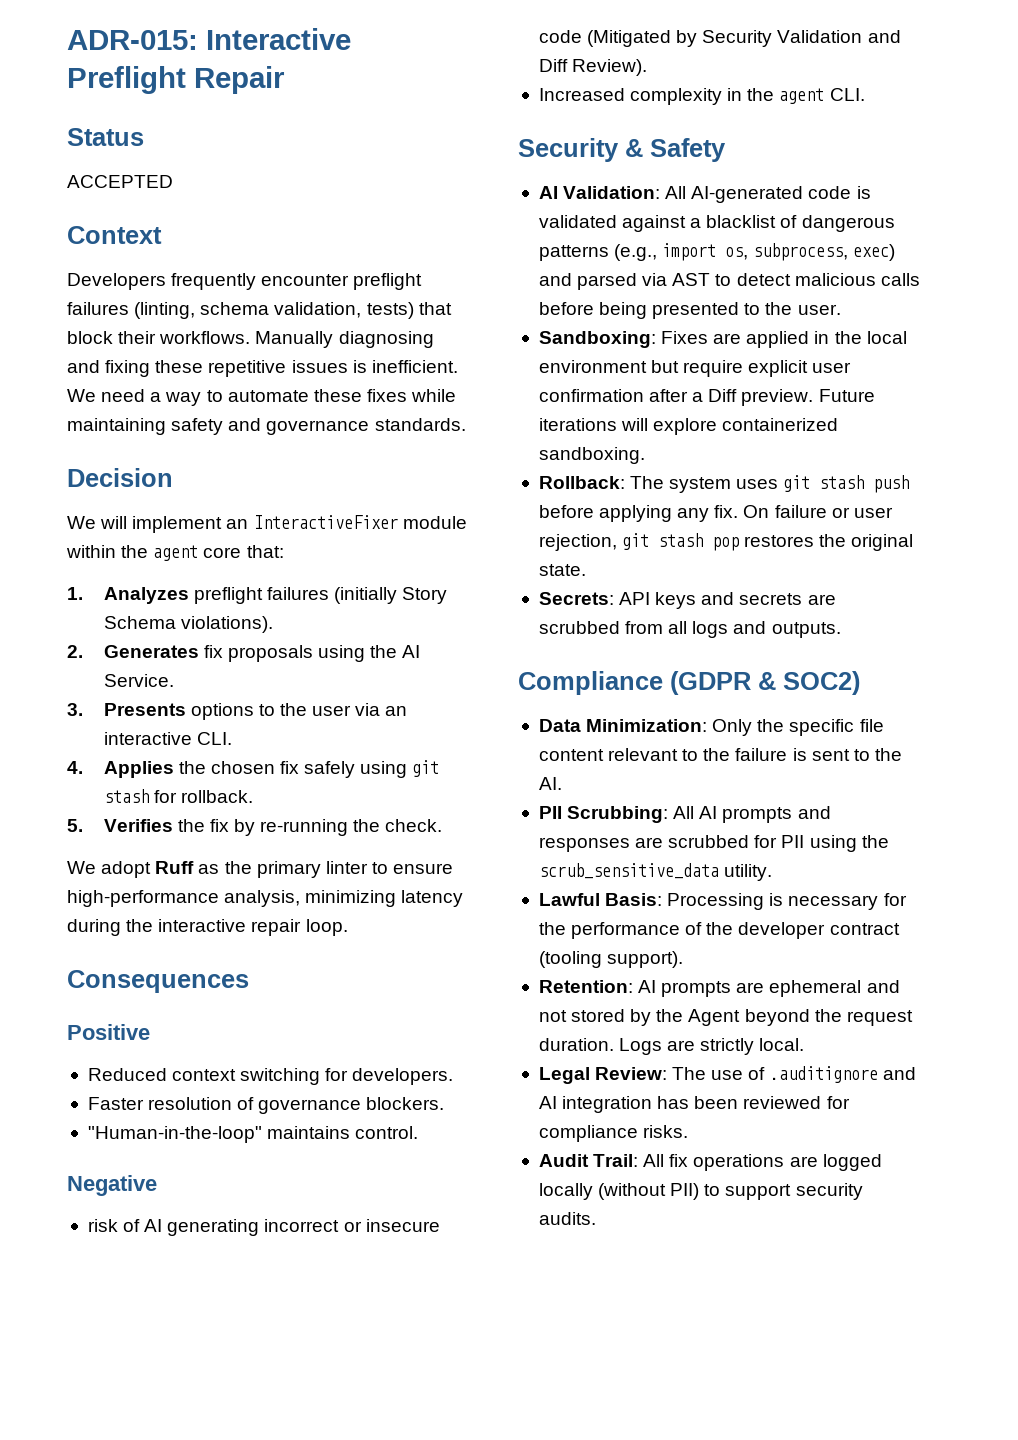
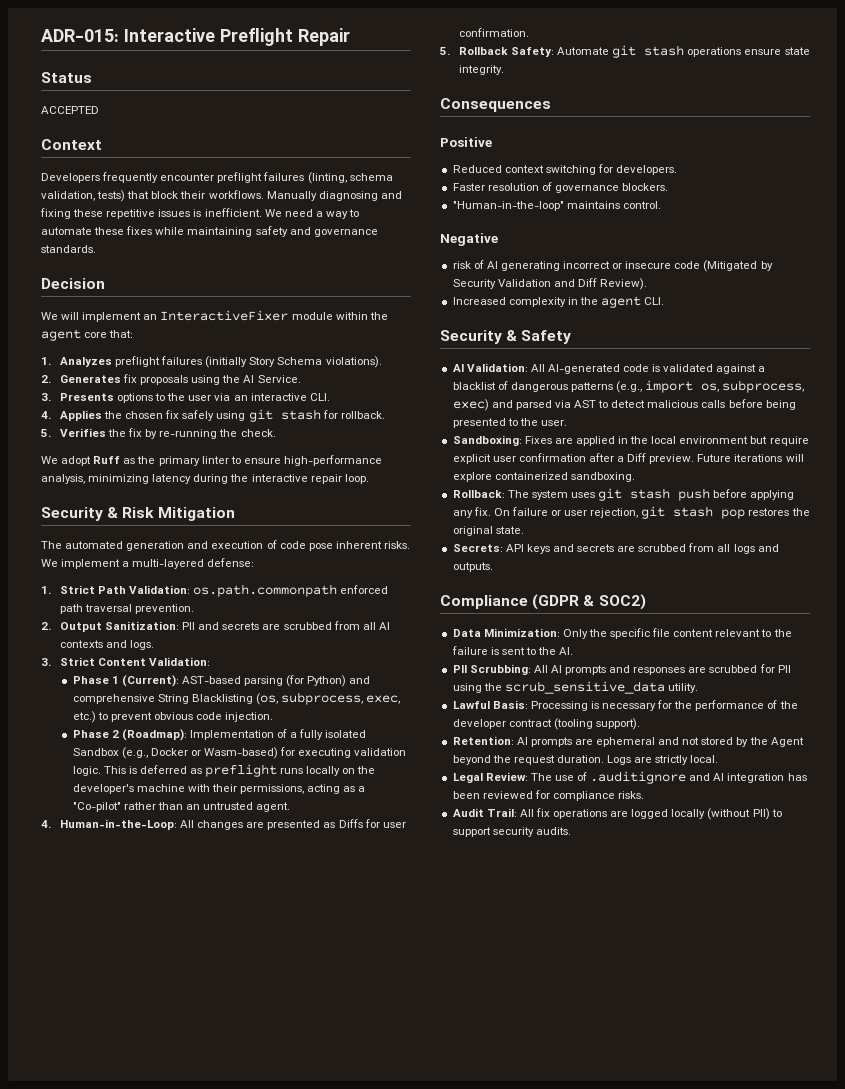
+ Security & Risk Mitigation
+ The automated generation and execution of code pose inherent risks. We implement a multi-layered defense:
+ 1. Strict Path Validation: os.path.commonpath enforced path traversal prevention.
+ 2. Output Sanitization: PII and secrets are scrubbed from all AI contexts and logs.
+ 3. Strict Content Validation:
+ Phase 1 (Current): AST-based parsing (for Python) and comprehensive String Blacklisting (os, subprocess, exec, etc.) to prevent obvious code injection.
+ Phase 2 (Roadmap): Implementation of a fully isolated Sandbox (e.g., Docker or Wasm-based) for executing validation logic. This is deferred as preflight runs locally on the developer's machine with their permissions, acting as a "Co-pilot" rather than an untrusted agent.
+ 4. Human-in-the-Loop: All changes are presented as Diffs for user confirmation.
+ 5. Rollback Safety: Automate git stash operations ensure state integrity.

